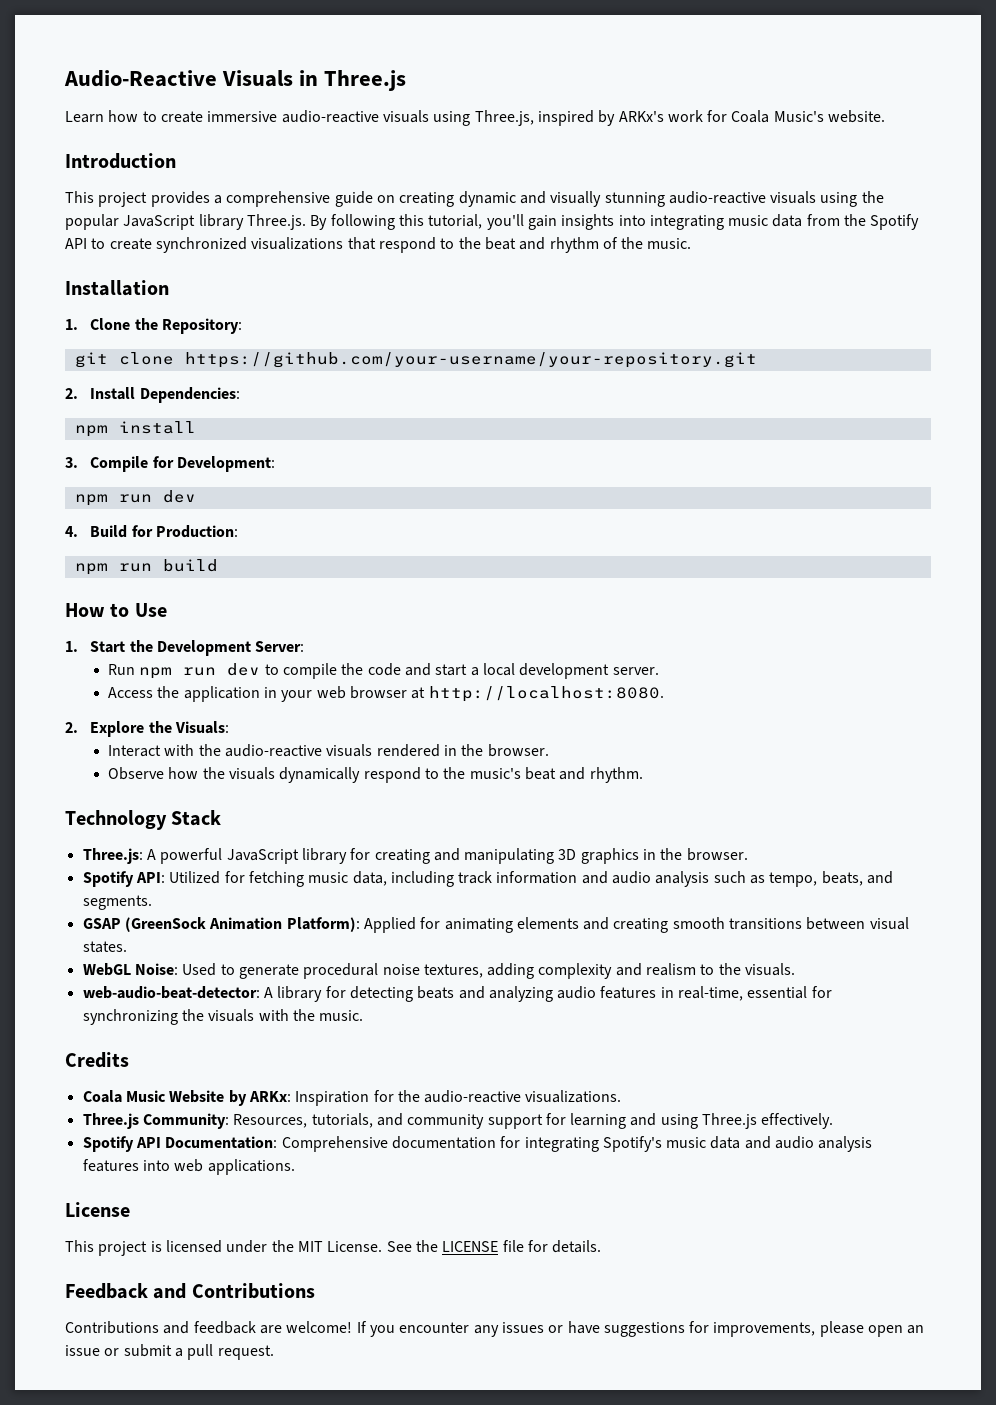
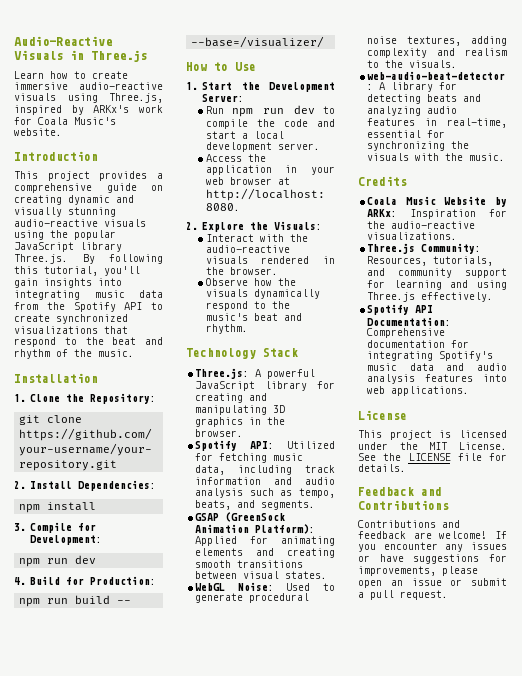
- npm run build
+ npm run build -- --base=/visualizer/

